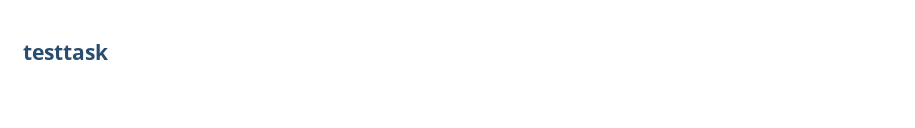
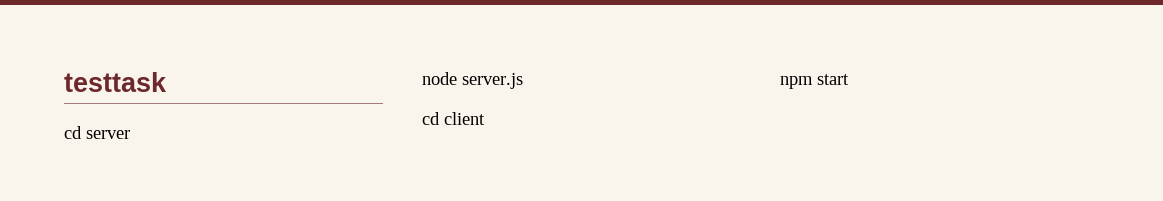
+ cd server
+ node server.js
+ cd client
+ npm start

